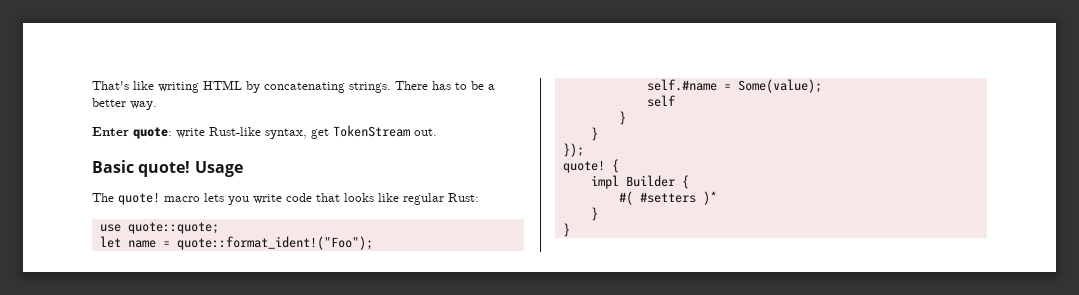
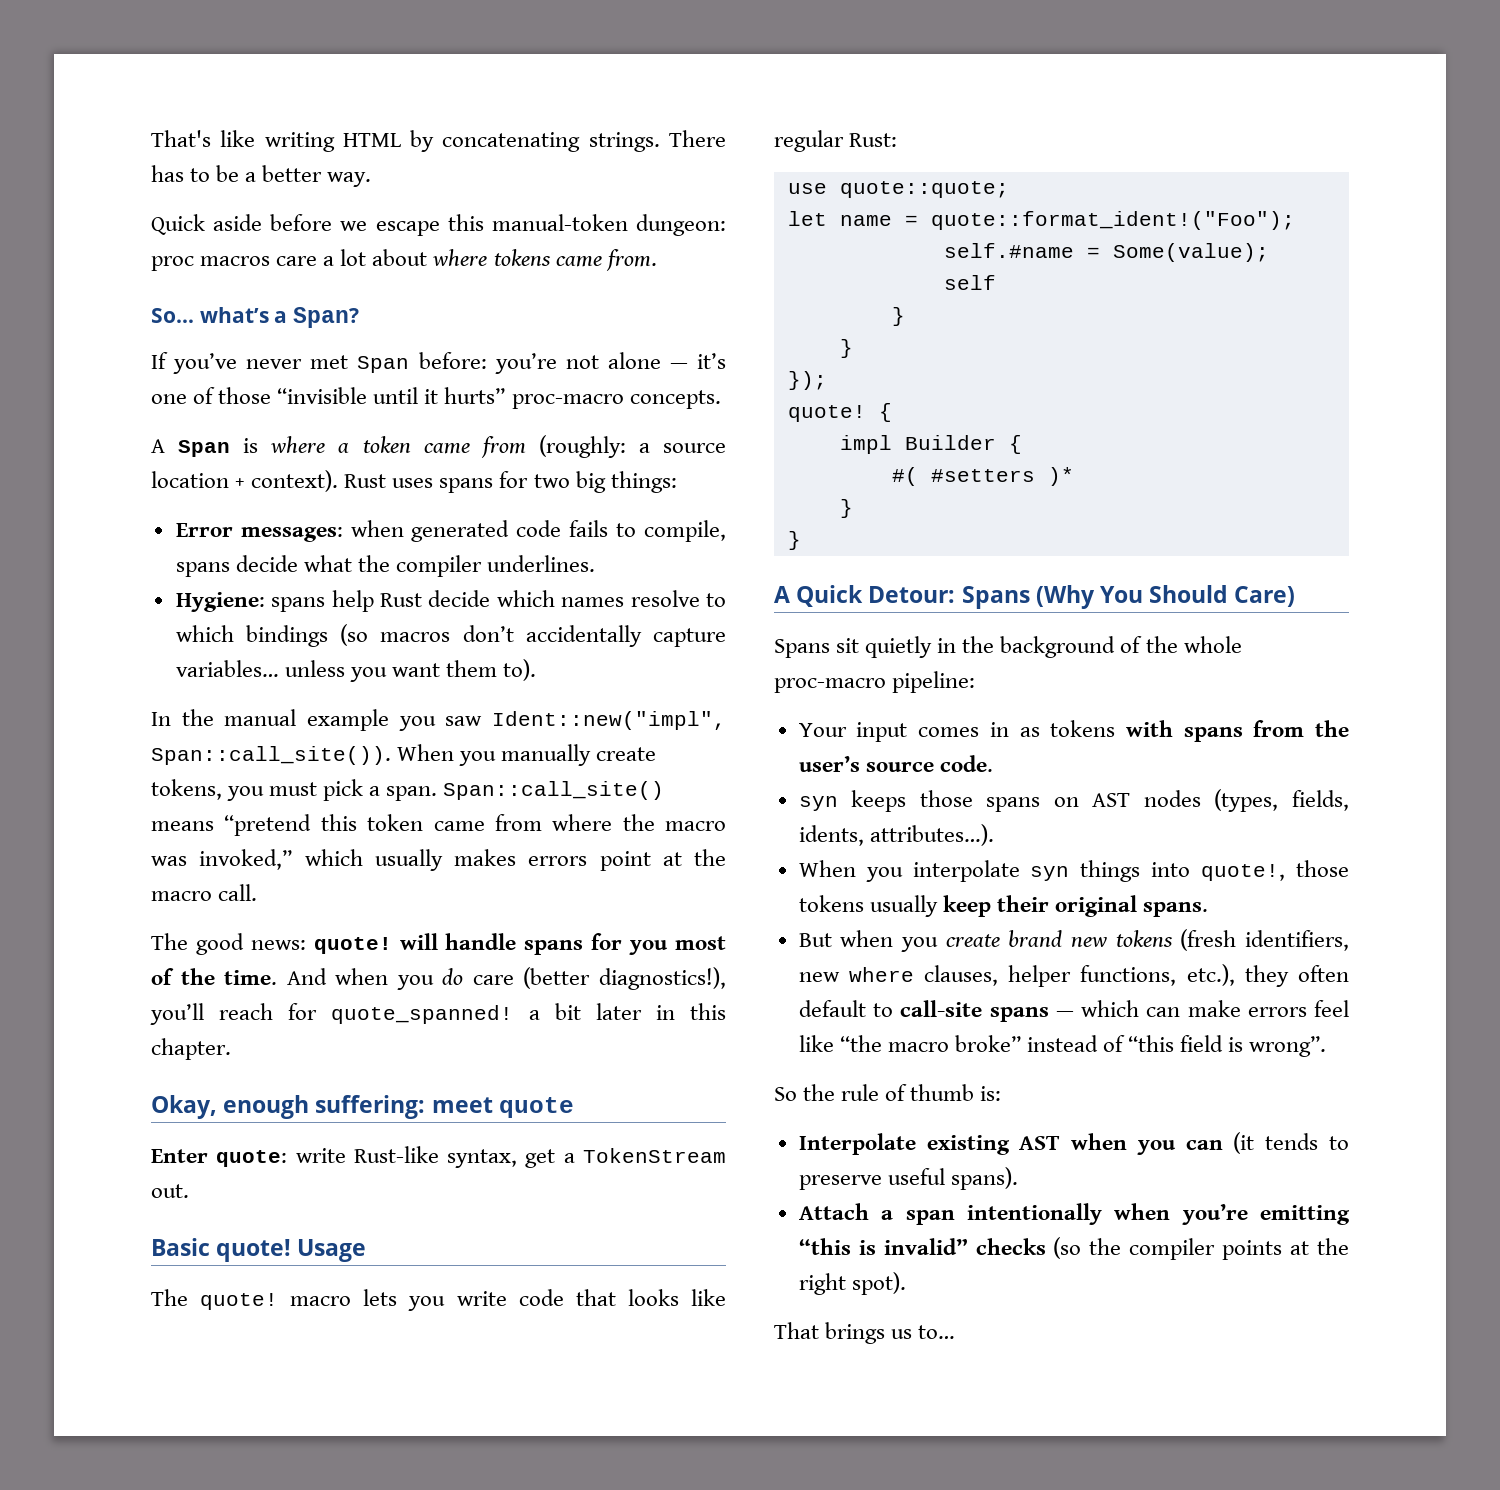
+ Quick aside before we escape this manual-token dungeon: proc macros care a lot about where tokens came from.
+ So… what’s a Span?
+ If you’ve never met Span before: you’re not alone — it’s one of those “invisible until it hurts” proc-macro concepts.
+ A Span is where a token came from (roughly: a source location + context). Rust uses spans for two big things:
+ Error messages: when generated code fails to compile, spans decide what the compiler underlines.
+ Hygiene: spans help Rust decide which names resolve to which bindings (so macros don’t accidentally capture variables… unless you want them to).
+ In the manual example you saw Ident::new("impl", Span::call_site()). When you manually create tokens, you must pick a span. Span::call_site() means “pretend this token came from where the macro was invoked,” which usually makes errors point at the macro call.
+ The good news: quote! will handle spans for you most of the time. And when you do care (better diagnostics!), you’ll reach for quote_spanned! a bit later in this chapter.
+ Okay, enough suffering: meet quote
- Enter quote: write Rust-like syntax, get TokenStream out.
+ Enter quote: write Rust-like syntax, get a TokenStream out.
+ A Quick Detour: Spans (Why You Should Care)
+ Spans sit quietly in the background of the whole proc-macro pipeline:
+ Your input comes in as tokens with spans from the user’s source code.
+ syn keeps those spans on AST nodes (types, fields, idents, attributes…).
+ When you interpolate syn things into quote!, those tokens usually keep their original spans.
+ But when you create brand new tokens (fresh identifiers, new where clauses, helper functions, etc.), they often default to call-site spans — which can make errors feel like “the macro broke” instead of “this field is wrong”.
+ So the rule of thumb is:
+ Interpolate existing AST when you can (it tends to preserve useful spans).
+ Attach a span intentionally when you’re emitting “this is invalid” checks (so the compiler points at the right spot).
+ That brings us to…

